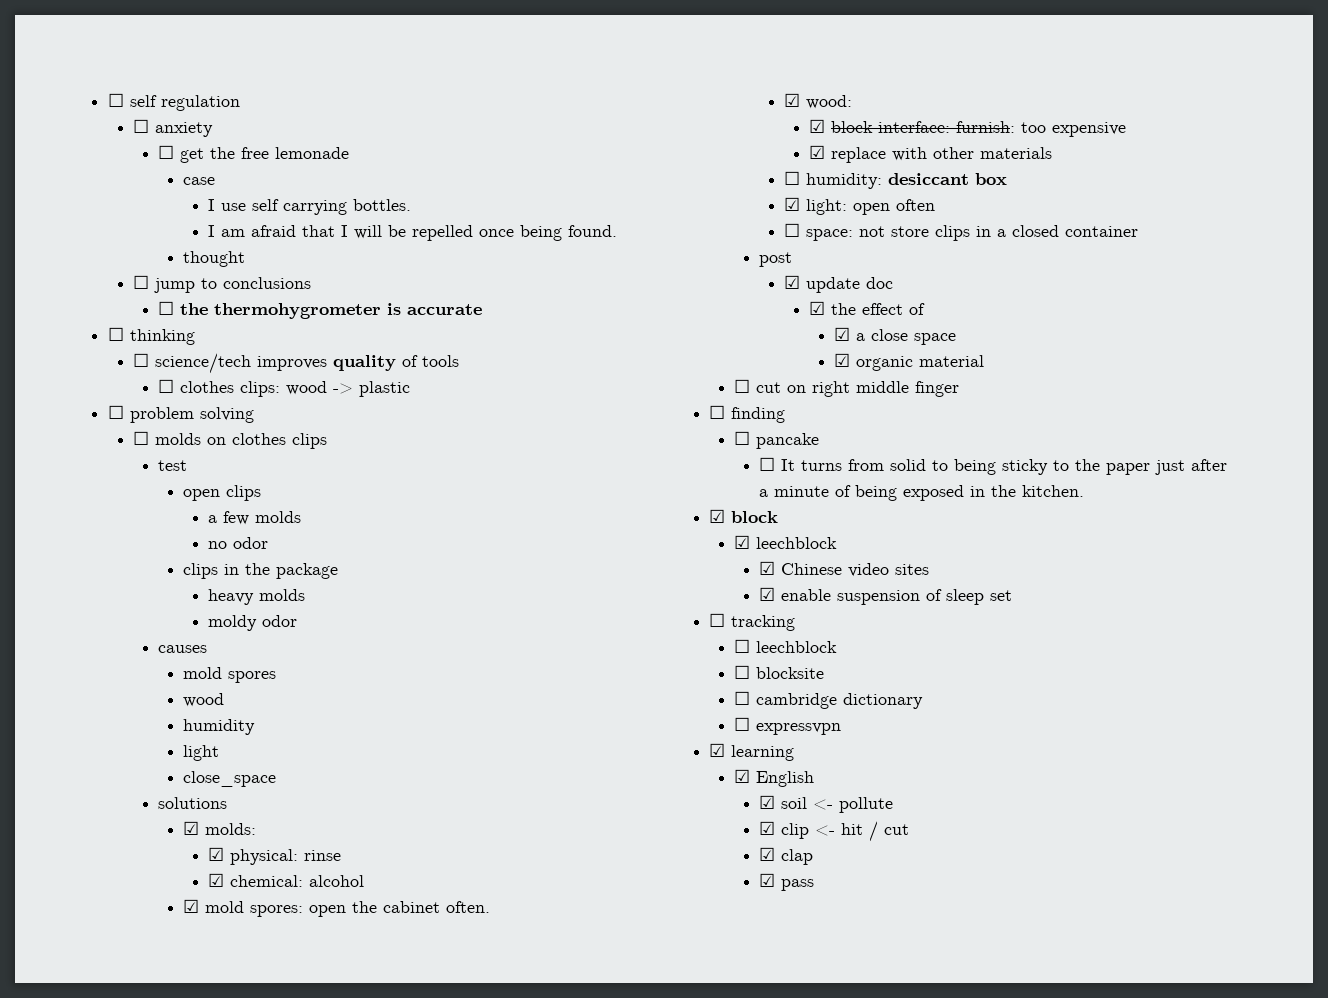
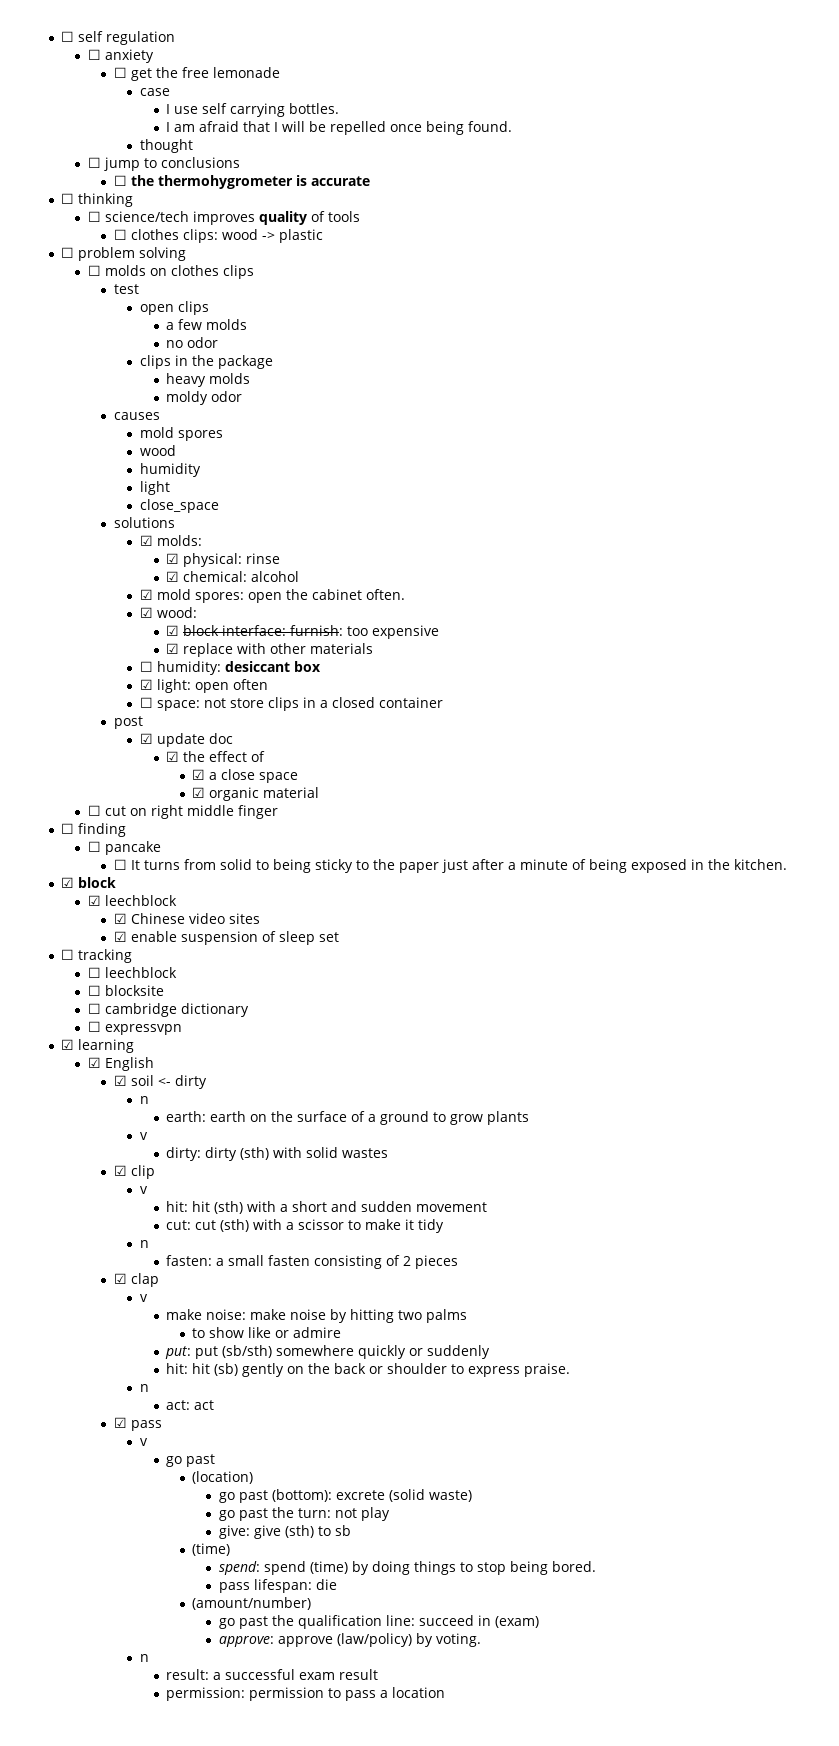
- ☑ soil <- pollute
- ☑ clip <- hit / cut
+ ☑ soil <- dirty
+ n
+ earth: earth on the surface of a ground to grow plants
+ v
+ dirty: dirty (sth) with solid wastes
+ ☑ clip
+ v
+ hit: hit (sth) with a short and sudden movement
+ cut: cut (sth) with a scissor to make it tidy
+ n
+ fasten: a small fasten consisting of 2 pieces
  ☑ clap
+ v
+ make noise: make noise by hitting two palms
+ to show like or admire
+ put: put (sb/sth) somewhere quickly or suddenly
+ hit: hit (sb) gently on the back or shoulder to express praise.
+ n
+ act: act
  ☑ pass
+ v
+ go past
+ (location)
+ go past (bottom): excrete (solid waste)
+ go past the turn: not play
+ give: give (sth) to sb
+ (time)
+ spend: spend (time) by doing things to stop being bored.
+ pass lifespan: die
+ (amount/number)
+ go past the qualification line: succeed in (exam)
+ approve: approve (law/policy) by voting.
+ n
+ result: a successful exam result
+ permission: permission to pass a location

